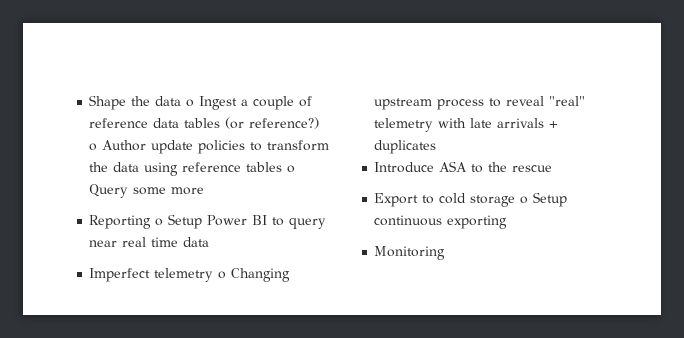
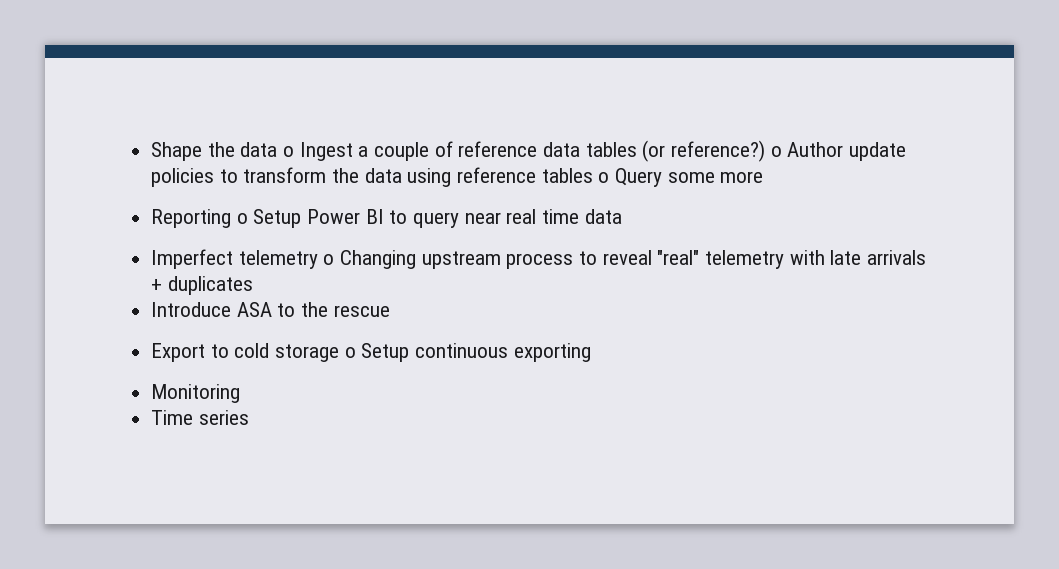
+ Time series

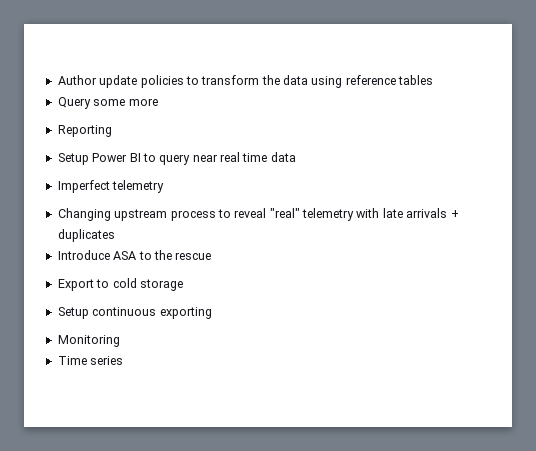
- Shape the data o Ingest a couple of reference data tables (or reference?) o Author update policies to transform the data using reference tables o Query some more
+ Author update policies to transform the data using reference tables
+ Query some more
- Reporting o Setup Power BI to query near real time data
+ Reporting
+ Setup Power BI to query near real time data
- Imperfect telemetry o Changing upstream process to reveal "real" telemetry with late arrivals + duplicates
+ Imperfect telemetry
+ Changing upstream process to reveal "real" telemetry with late arrivals + duplicates
- Export to cold storage o Setup continuous exporting
+ Export to cold storage
+ Setup continuous exporting

